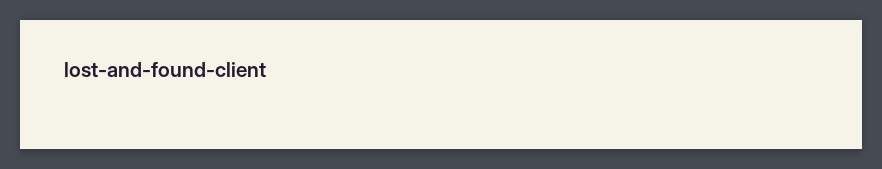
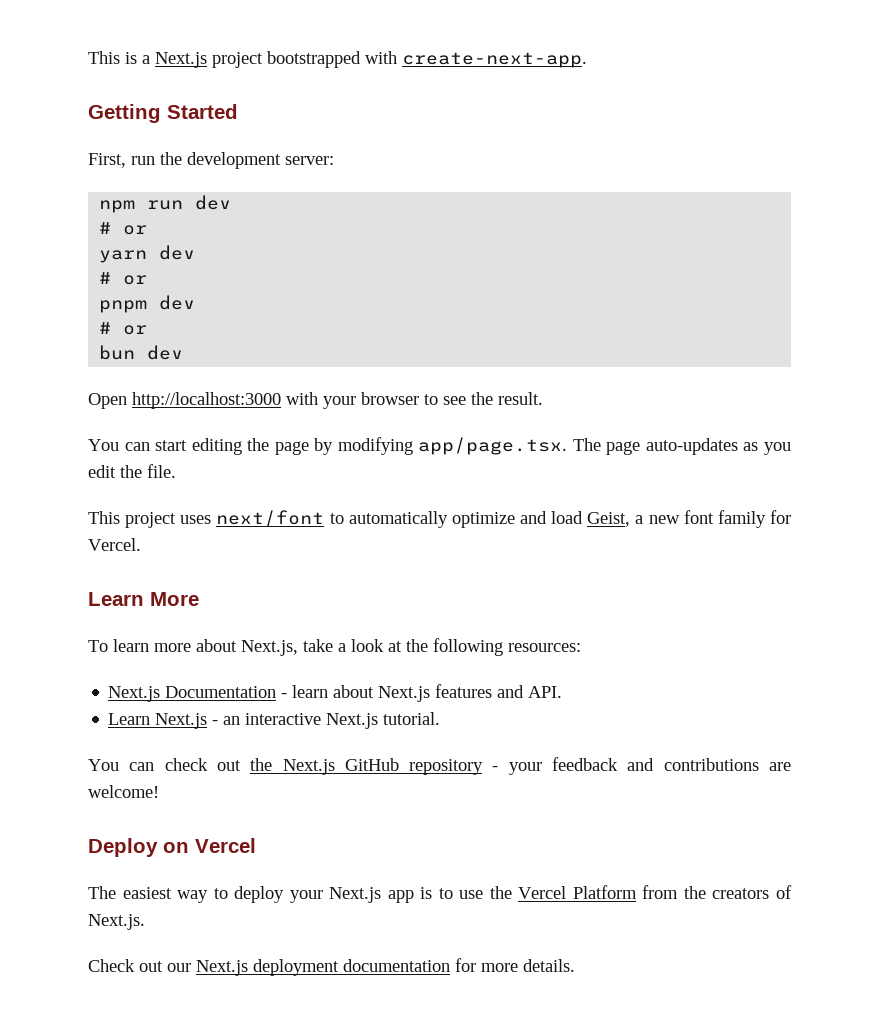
- lost-and-found-client
+ This is a Next.js project bootstrapped with create-next-app.
+ Getting Started
+ First, run the development server:
+ npm run dev
+ # or
+ yarn dev
+ # or
+ pnpm dev
+ # or
+ bun dev
+ Open http://localhost:3000 with your browser to see the result.
+ You can start editing the page by modifying app/page.tsx. The page auto-updates as you edit the file.
+ This project uses next/font to automatically optimize and load Geist, a new font family for Vercel.
+ Learn More
+ To learn more about Next.js, take a look at the following resources:
+ Next.js Documentation - learn about Next.js features and API.
+ Learn Next.js - an interactive Next.js tutorial.
+ You can check out the Next.js GitHub repository - your feedback and contributions are welcome!
+ Deploy on Vercel
+ The easiest way to deploy your Next.js app is to use the Vercel Platform from the creators of Next.js.
+ Check out our Next.js deployment documentation for more details.

